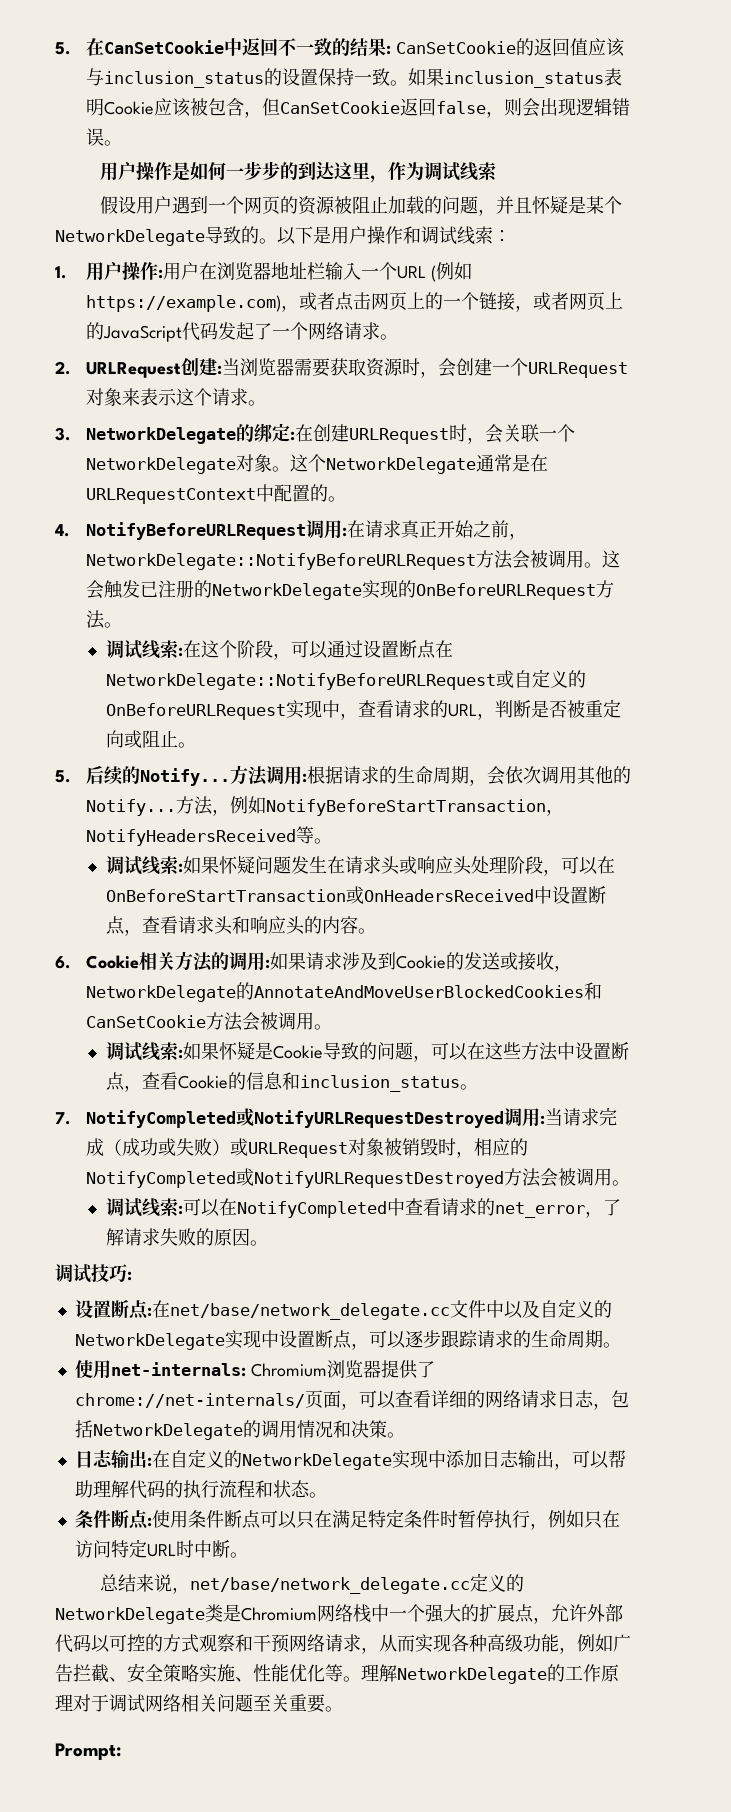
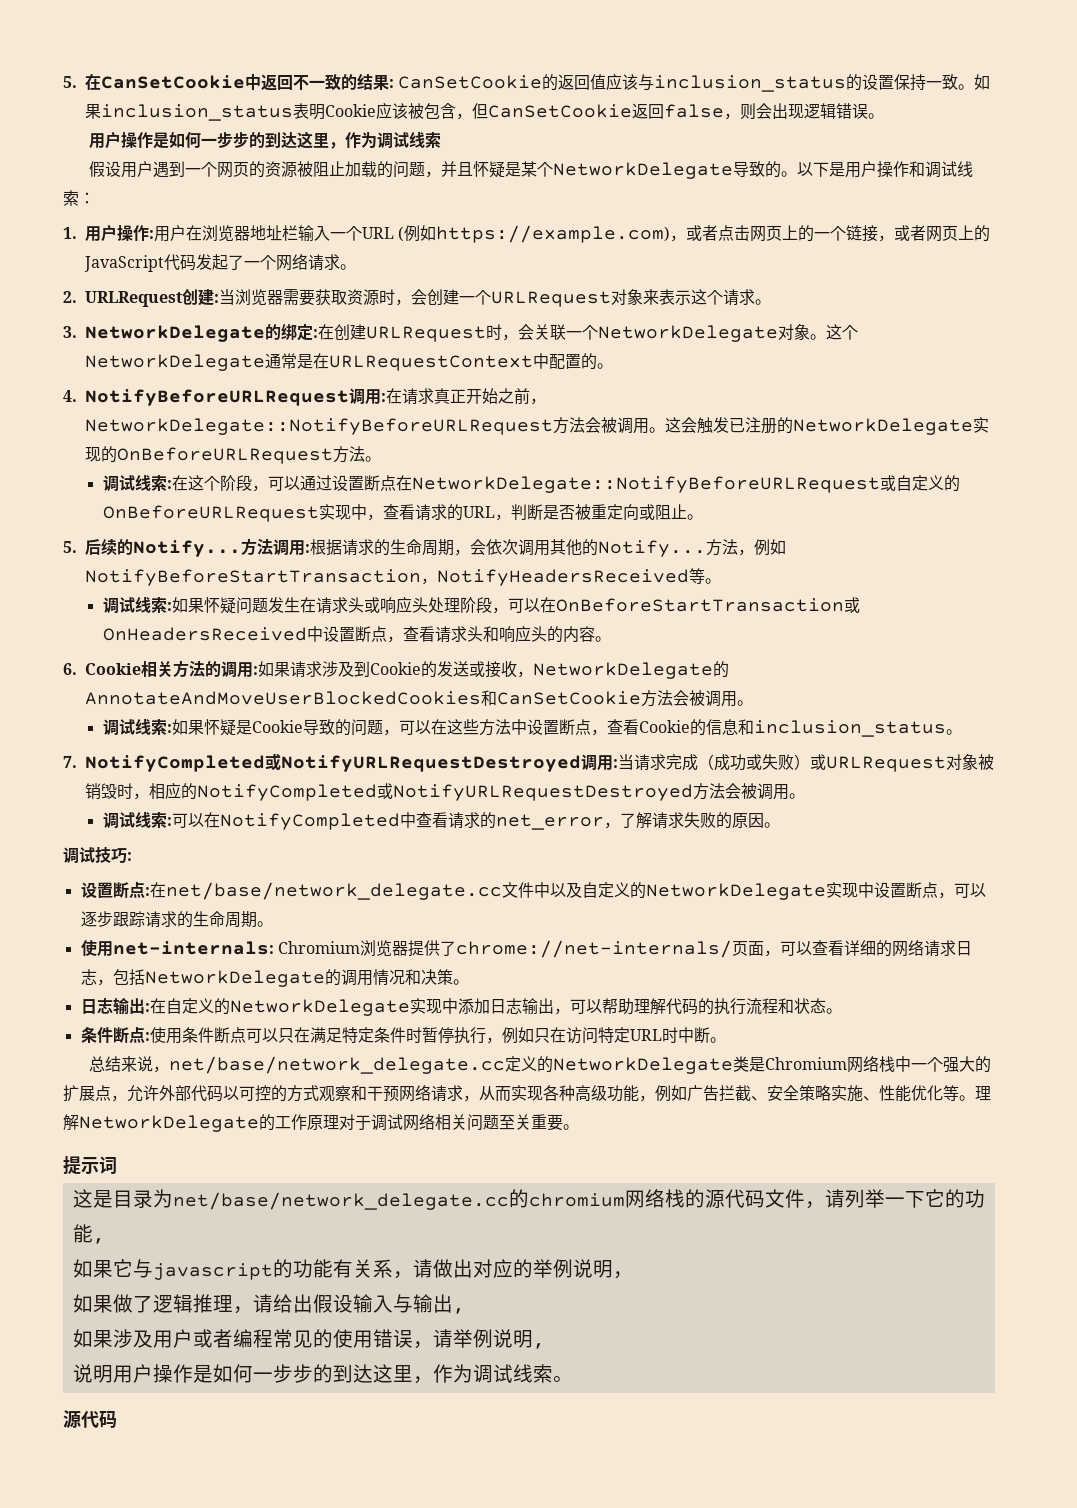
- Prompt:
+ 提示词
+ 这是目录为net/base/network_delegate.cc的chromium网络栈的源代码文件，请列举一下它的功能,
+ 如果它与javascript的功能有关系，请做出对应的举例说明，
+ 如果做了逻辑推理，请给出假设输入与输出,
+ 如果涉及用户或者编程常见的使用错误，请举例说明,
+ 说明用户操作是如何一步步的到达这里，作为调试线索。
+ 源代码

